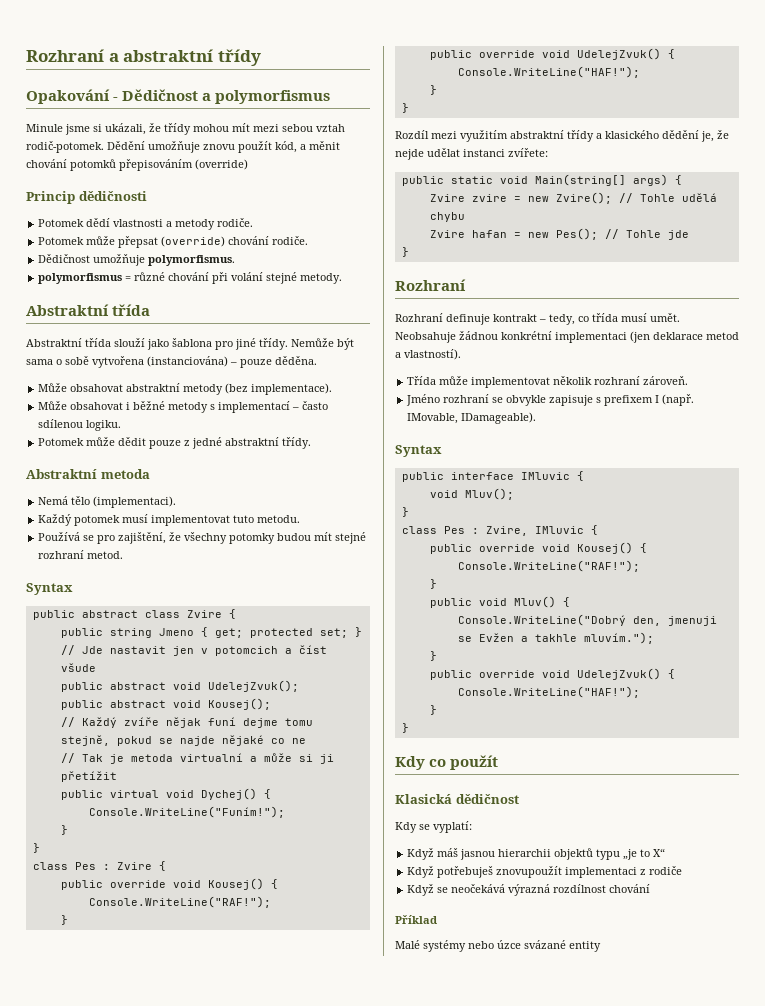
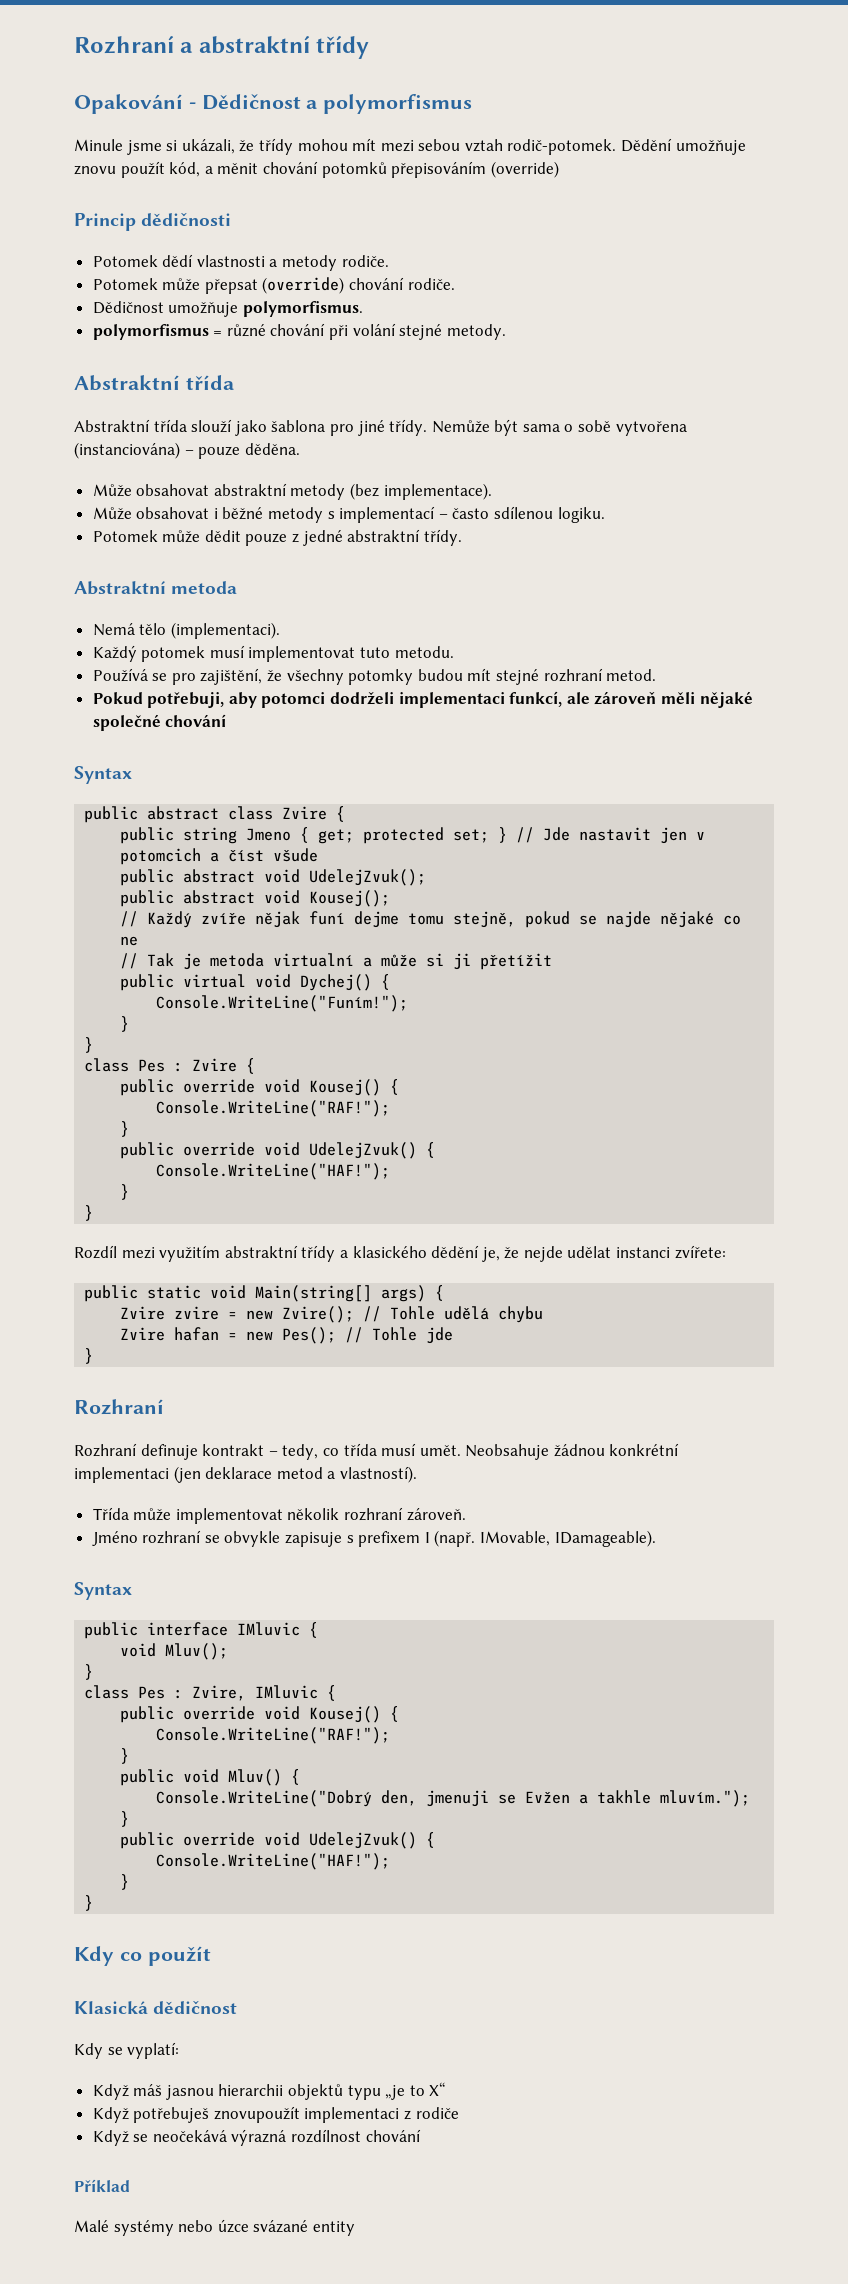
+ Pokud potřebuji, aby potomci dodrželi implementaci funkcí, ale zároveň měli nějaké společné chování

